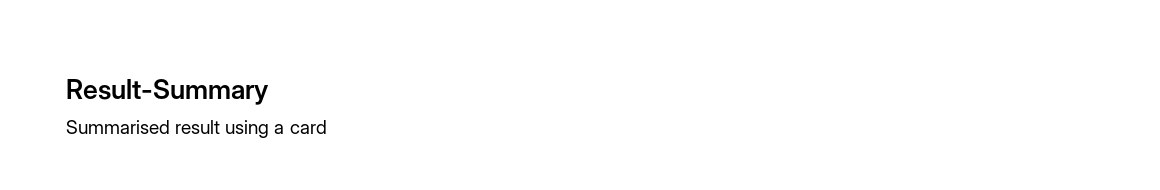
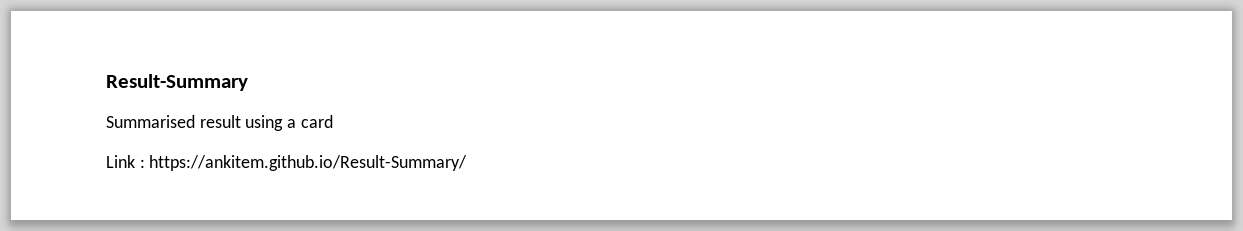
+ Link : https://ankitem.github.io/Result-Summary/

